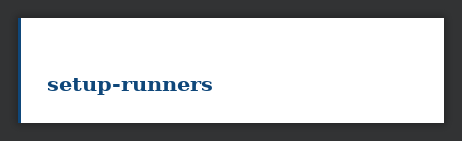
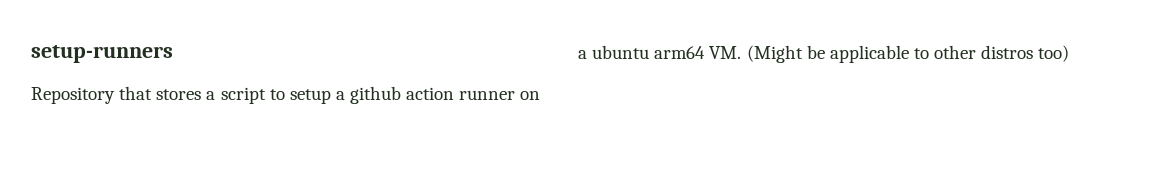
+ Repository that stores a script to setup a github action runner on a ubuntu arm64 VM. (Might be applicable to other distros too)

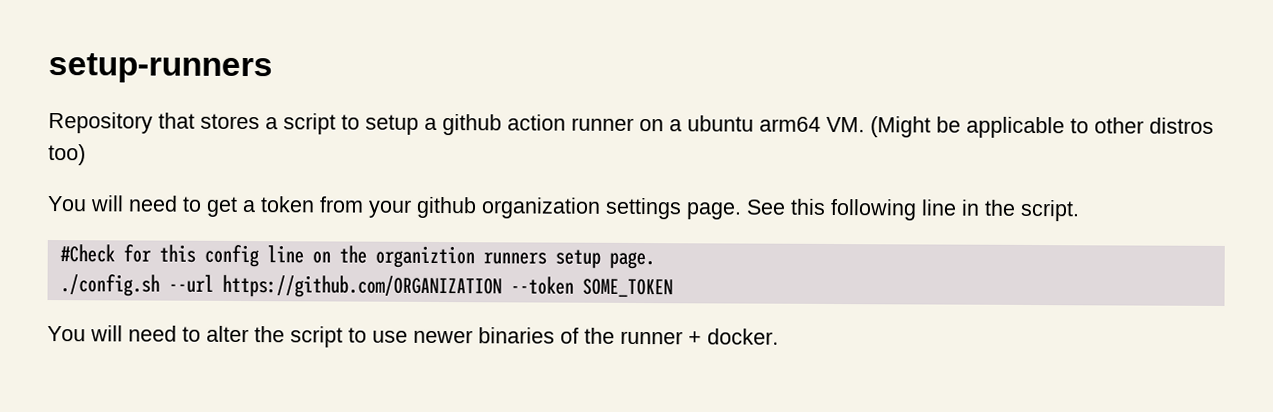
+ You will need to get a token from your github organization settings page. See this following line in the script.
+ #Check for this config line on the organiztion runners setup page.
+ ./config.sh --url https://github.com/ORGANIZATION --token SOME_TOKEN
+ You will need to alter the script to use newer binaries of the runner + docker.

